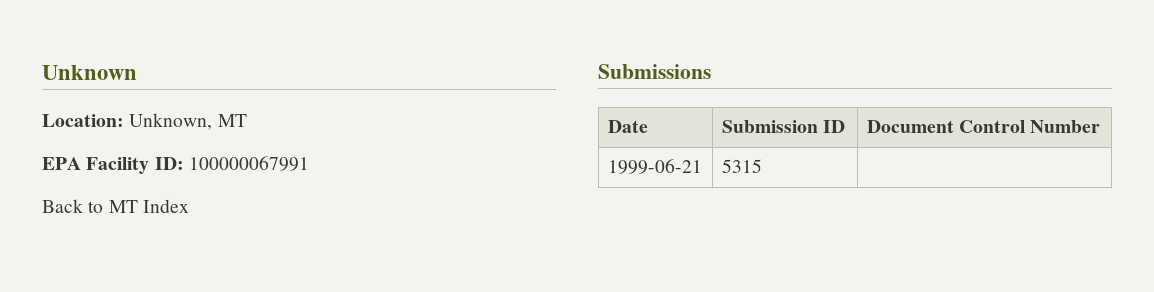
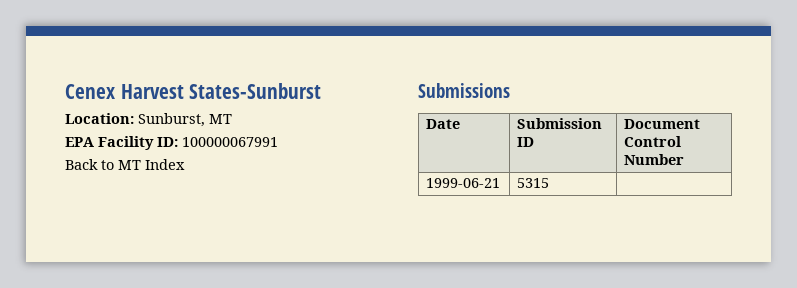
- Unknown
+ Cenex Harvest States-Sunburst
- Location: Unknown, MT
+ Location: Sunburst, MT

